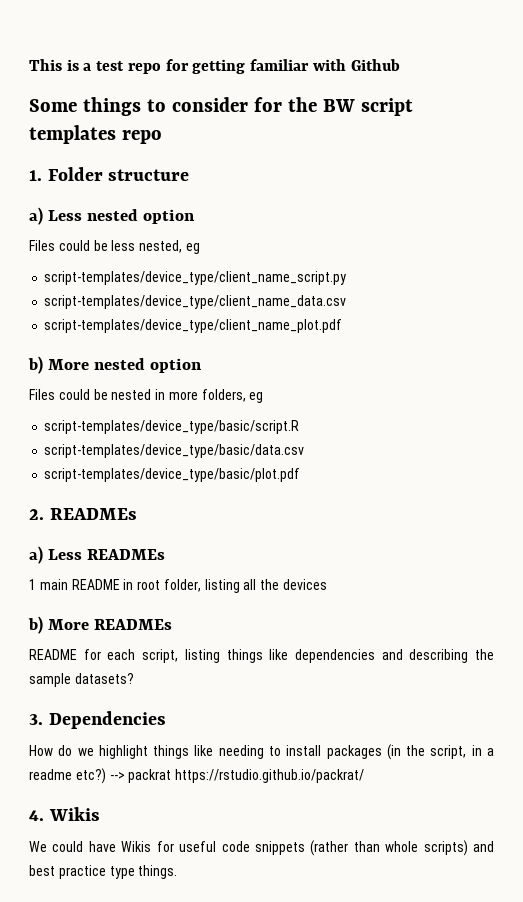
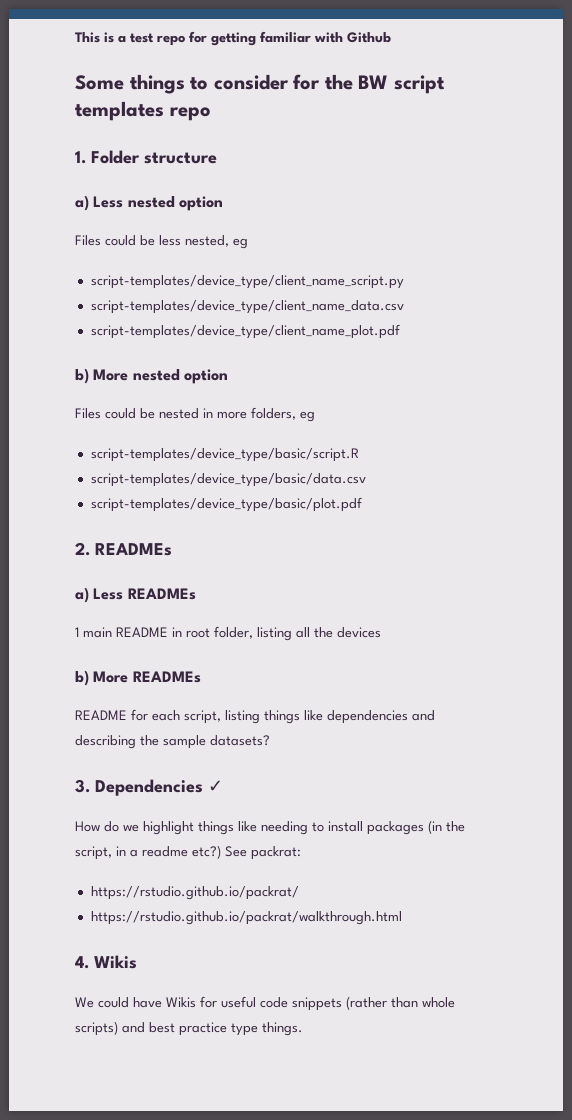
- 3. Dependencies
+ 3. Dependencies ✓
- --> packrat https://rstudio.github.io/packrat/
+ See packrat:
+ https://rstudio.github.io/packrat/
+ https://rstudio.github.io/packrat/walkthrough.html

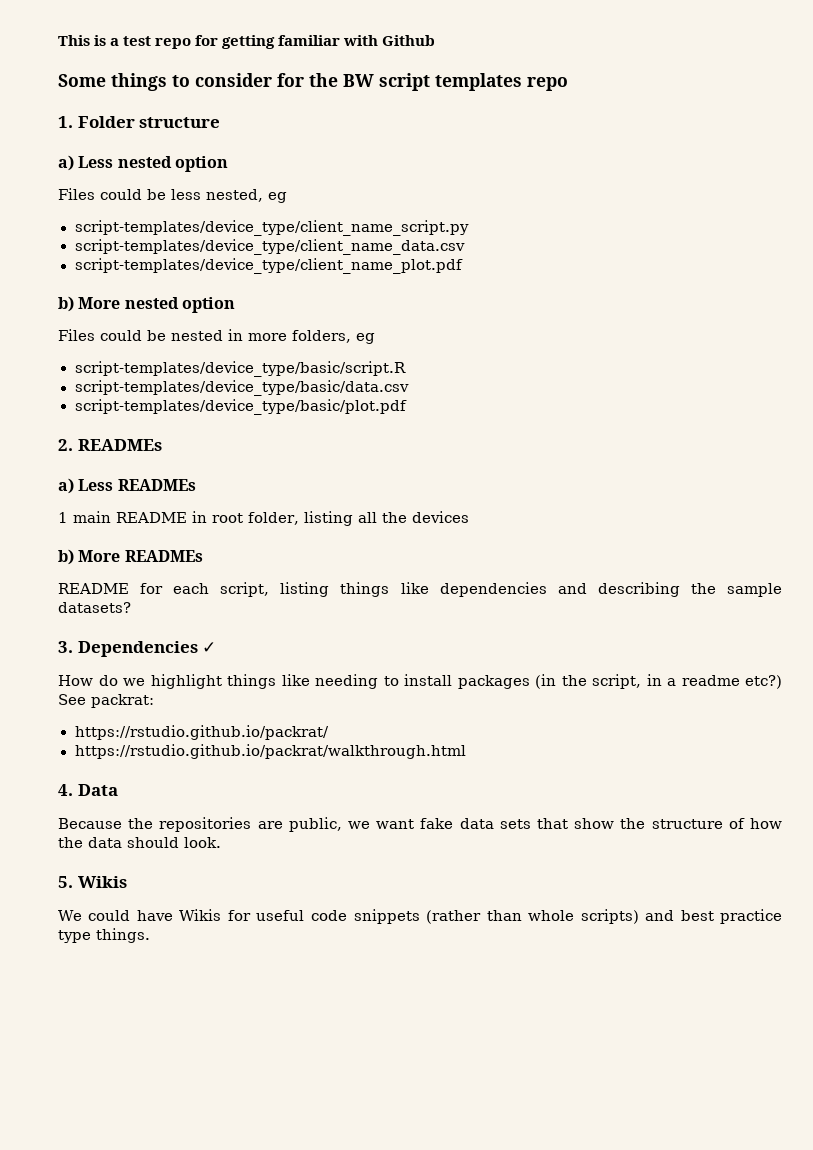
- 4. Wikis
+ 4. Data
+ Because the repositories are public, we want fake data sets that show the structure of how the data should look.
+ 5. Wikis

